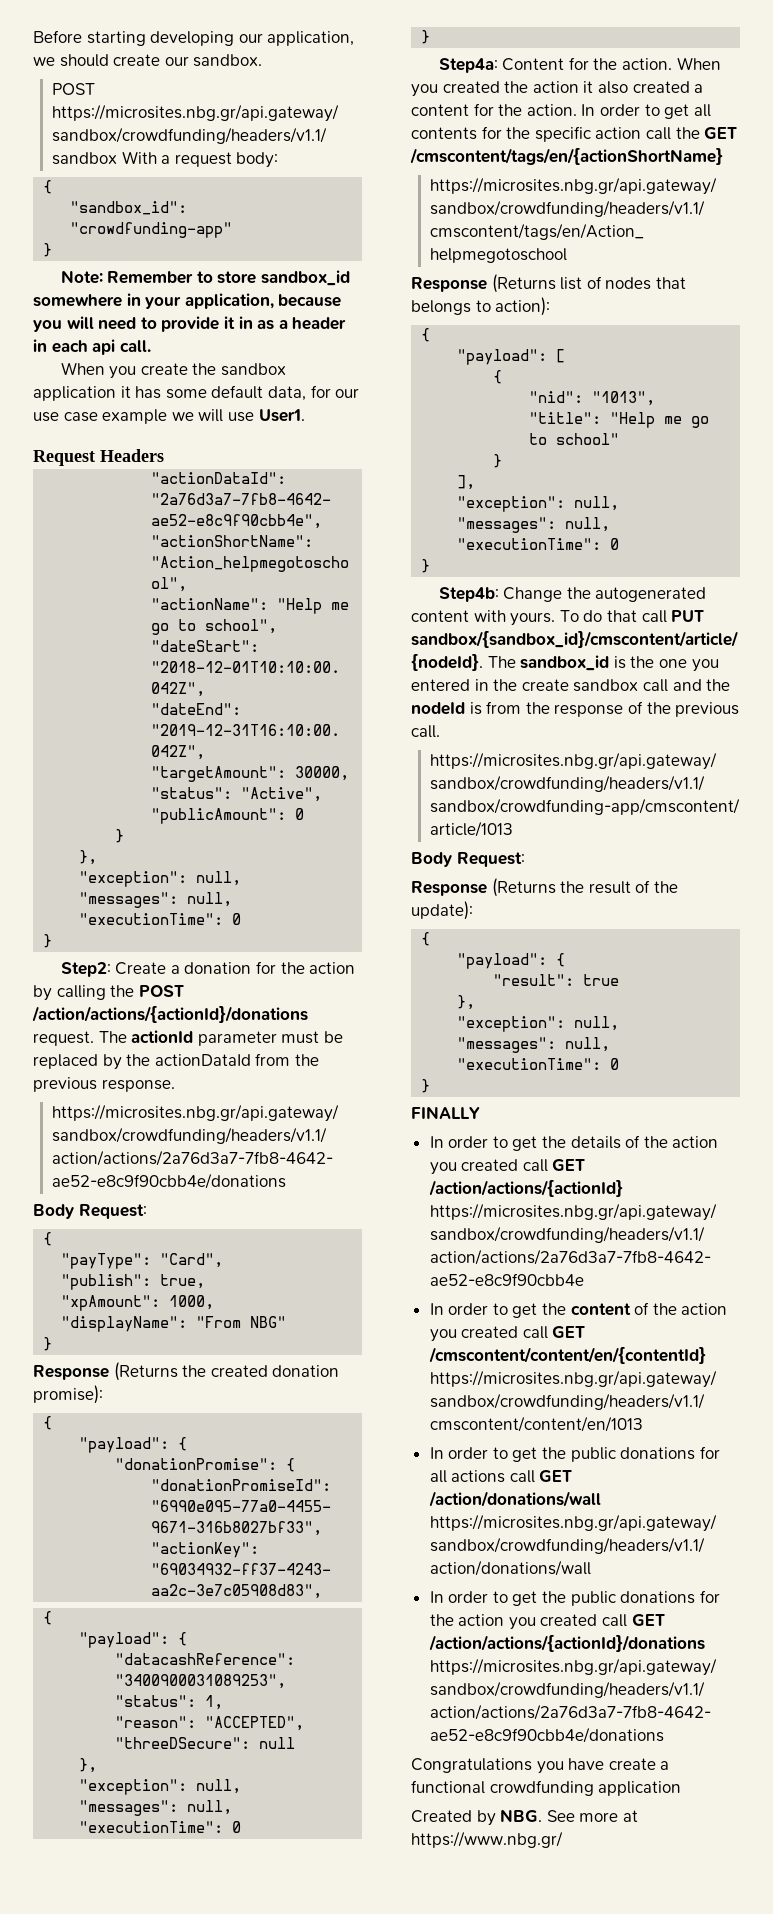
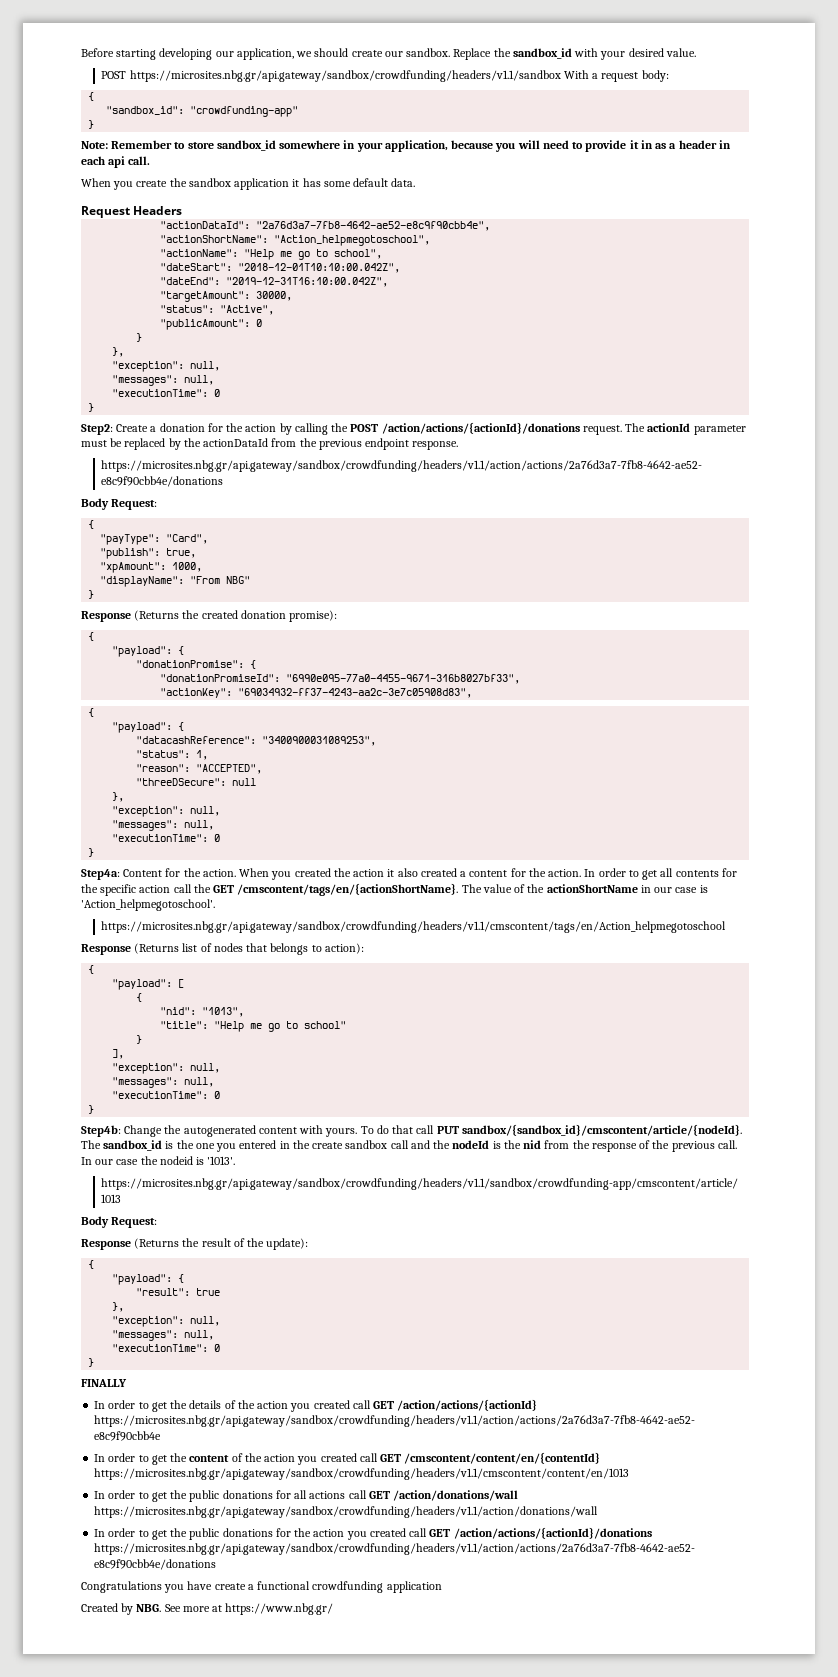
+ Replace the sandbox_id with your desired value.
- When you create the sandbox application it has some default data, for our use case example we will use User1.
+ When you create the sandbox application it has some default data.
- The actionId parameter must be replaced by the actionDataId from the previous response.
+ The actionId parameter must be replaced by the actionDataId from the previous endpoint response.
- In order to get all contents for the specific action call the GET /cmscontent/tags/en/{actionShortName}
+ In order to get all contents for the specific action call the GET /cmscontent/tags/en/{actionShortName}. The value of the actionShortName in our case is 'Action_helpmegotoschool'.
- The sandbox_id is the one you entered in the create sandbox call and the nodeId is from the response of the previous call.
+ The sandbox_id is the one you entered in the create sandbox call and the nodeId is the nid from the response of the previous call. In our case the nodeid is '1013'.

